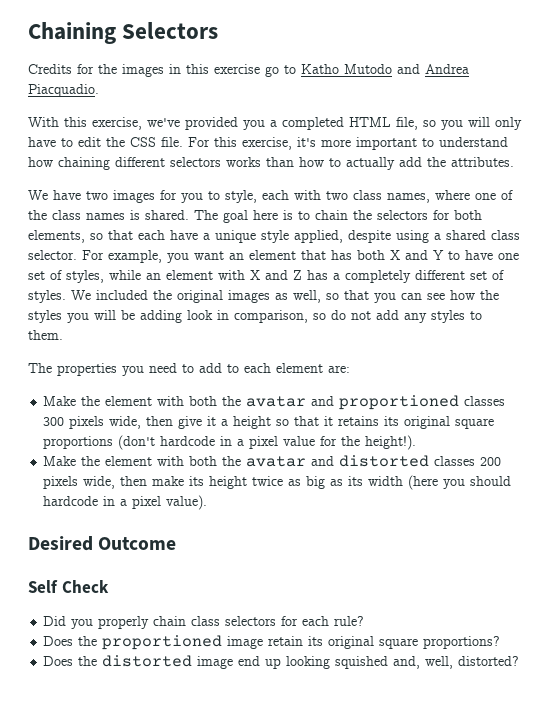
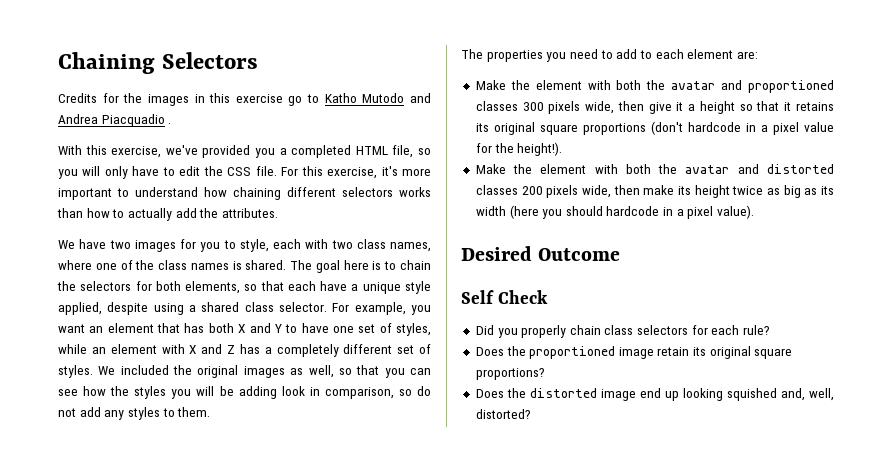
- Credits for the images in this exercise go to Katho Mutodo and Andrea Piacquadio.
+ Credits for the images in this exercise go to Katho Mutodo and Andrea Piacquadio .

